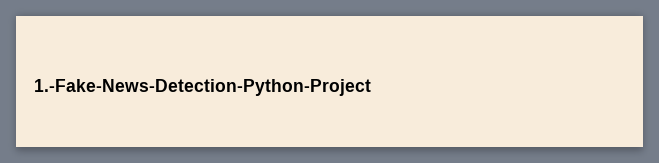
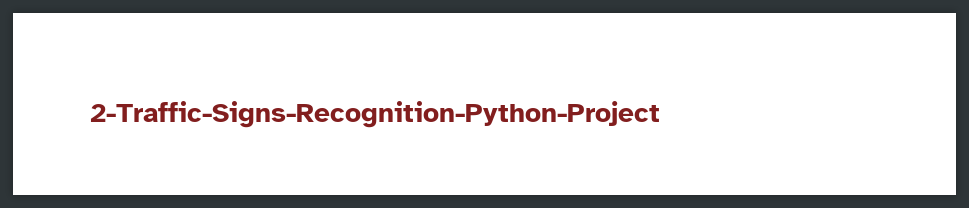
- 1.-Fake-News-Detection-Python-Project
+ 2-Traffic-Signs-Recognition-Python-Project

